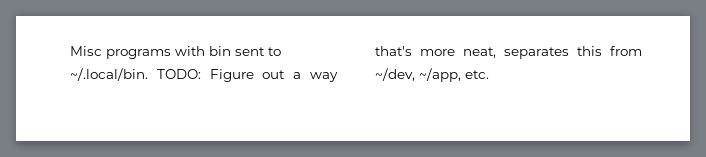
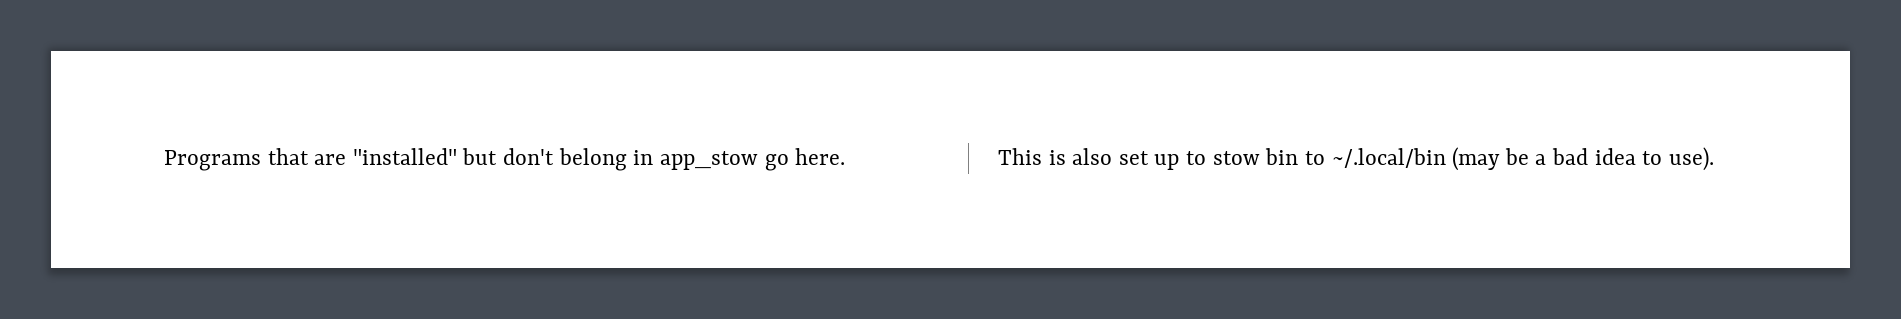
- Misc programs with bin sent to ~/.local/bin. TODO: Figure out a way that's more neat, separates this from ~/dev, ~/app, etc.
+ Programs that are "installed" but don't belong in app_stow go here.
+ This is also set up to stow bin to ~/.local/bin (may be a bad idea to use).

